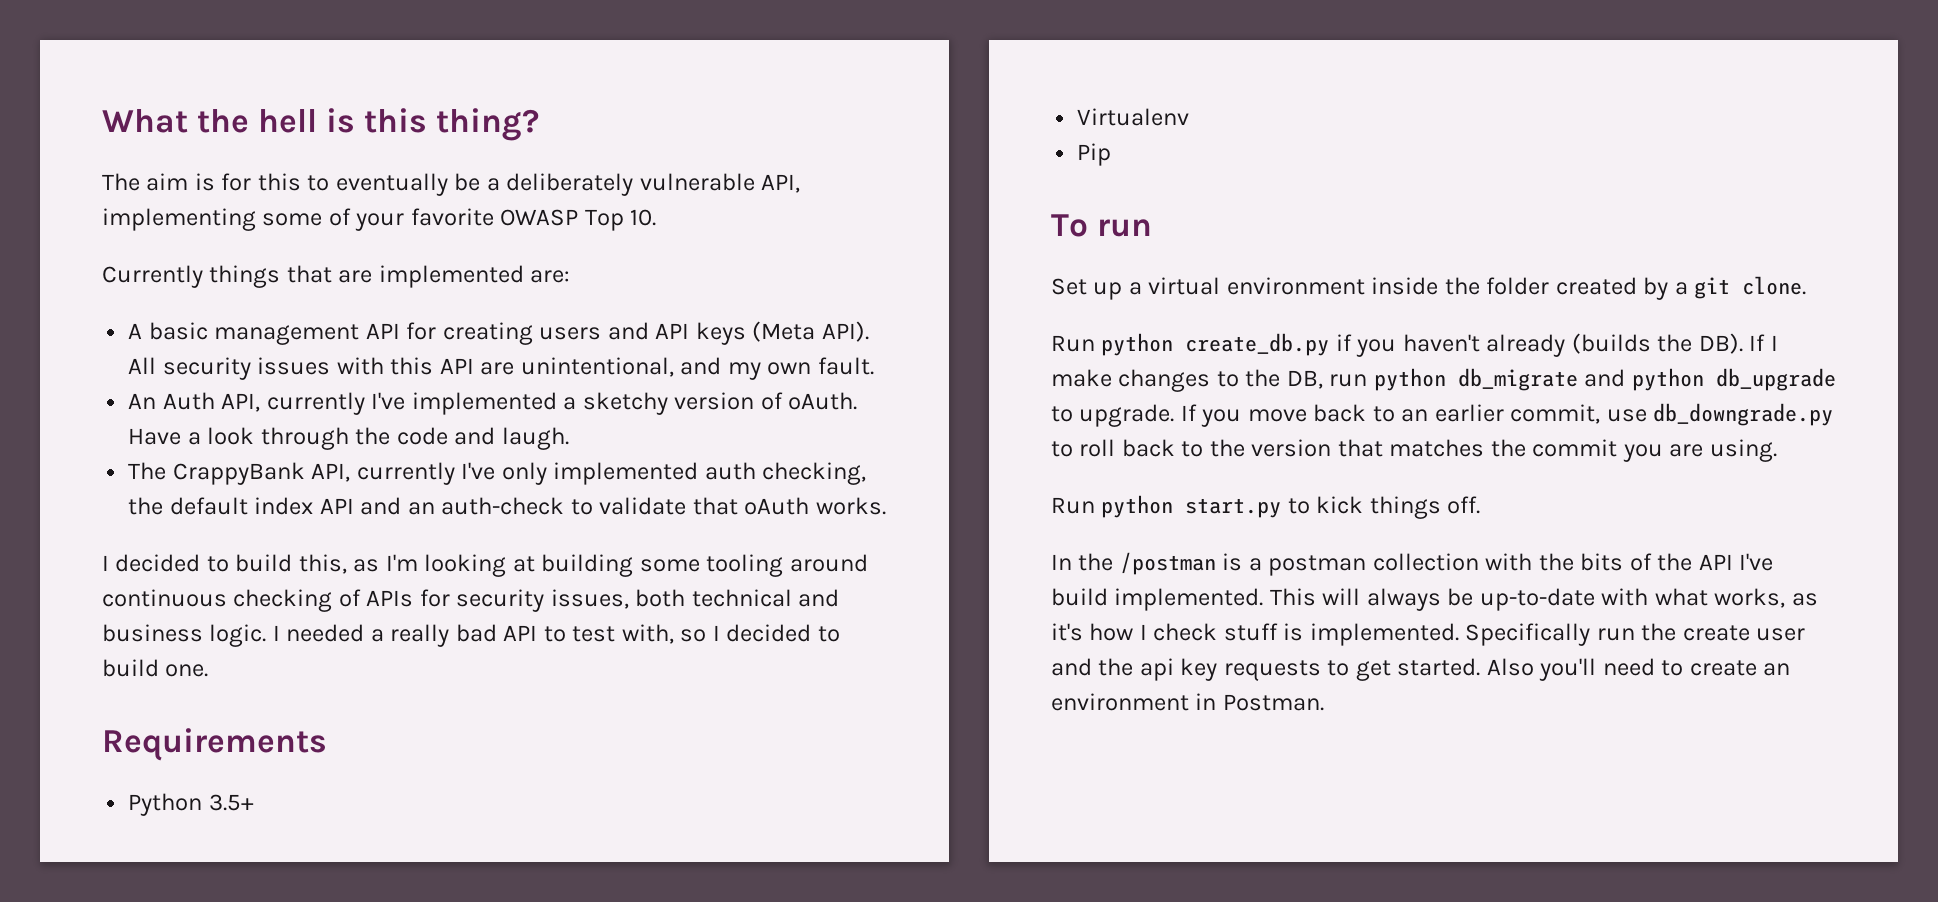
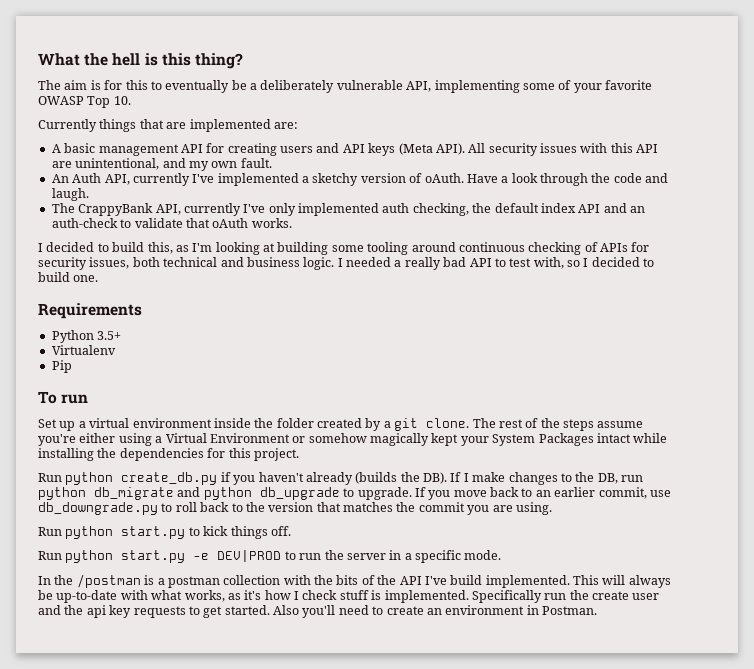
+ The rest of the steps assume you're either using a Virtual Environment or somehow magically kept your System Packages intact while installing the dependencies for this project.
+ Run python start.py -e DEV|PROD to run the server in a specific mode.

